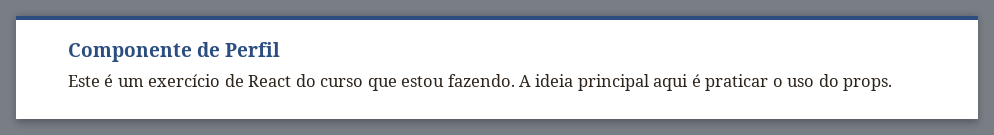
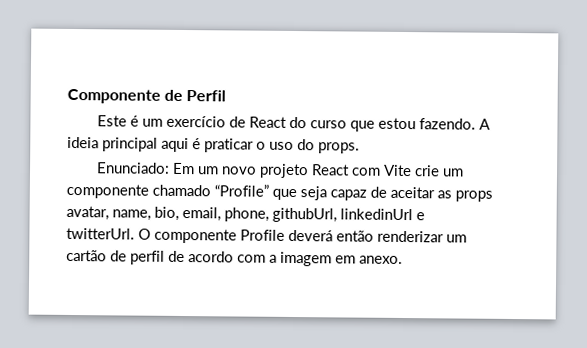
+ Enunciado: Em um novo projeto React com Vite crie um componente chamado “Profile” que seja capaz de aceitar as props avatar, name, bio, email, phone, githubUrl, linkedinUrl e twitterUrl. O componente Profile deverá então renderizar um cartão de perfil de acordo com a imagem em anexo.

